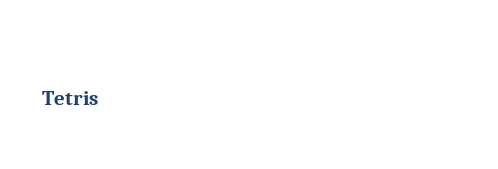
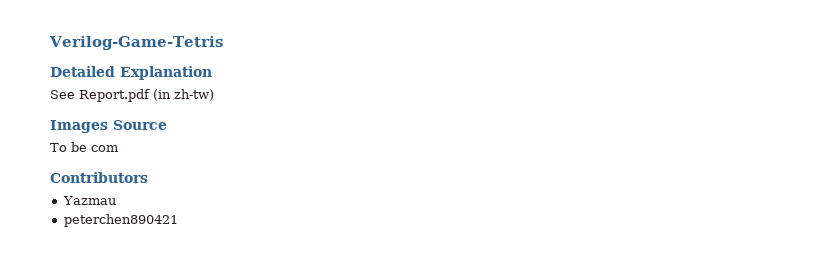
- Tetris
+ Verilog-Game-Tetris
+ Detailed Explanation
+ See Report.pdf (in zh-tw)
+ Images Source
+ To be com
+ Contributors
+ Yazmau
+ peterchen890421

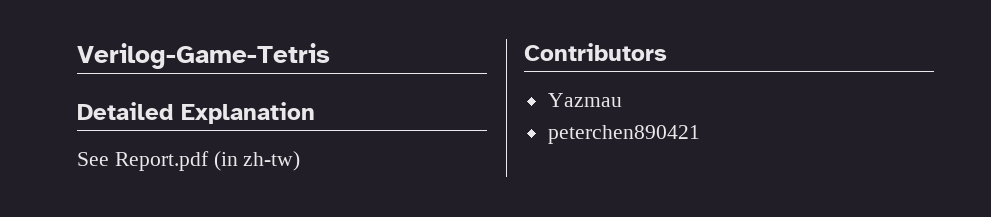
- Images Source
- To be com

